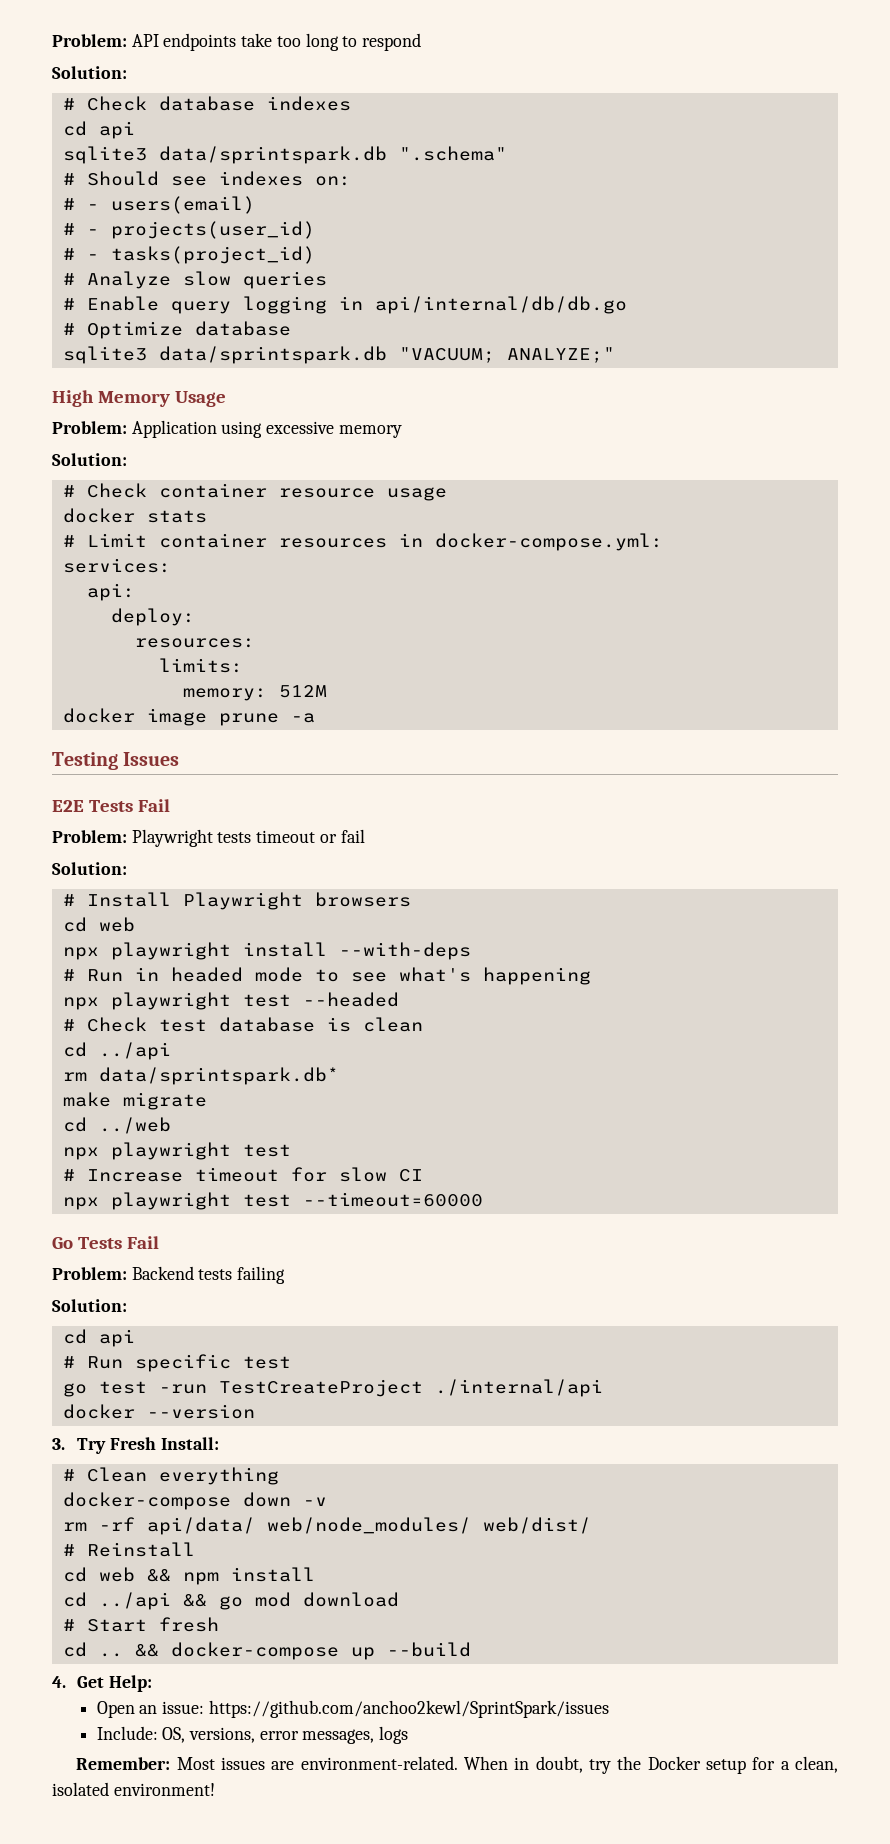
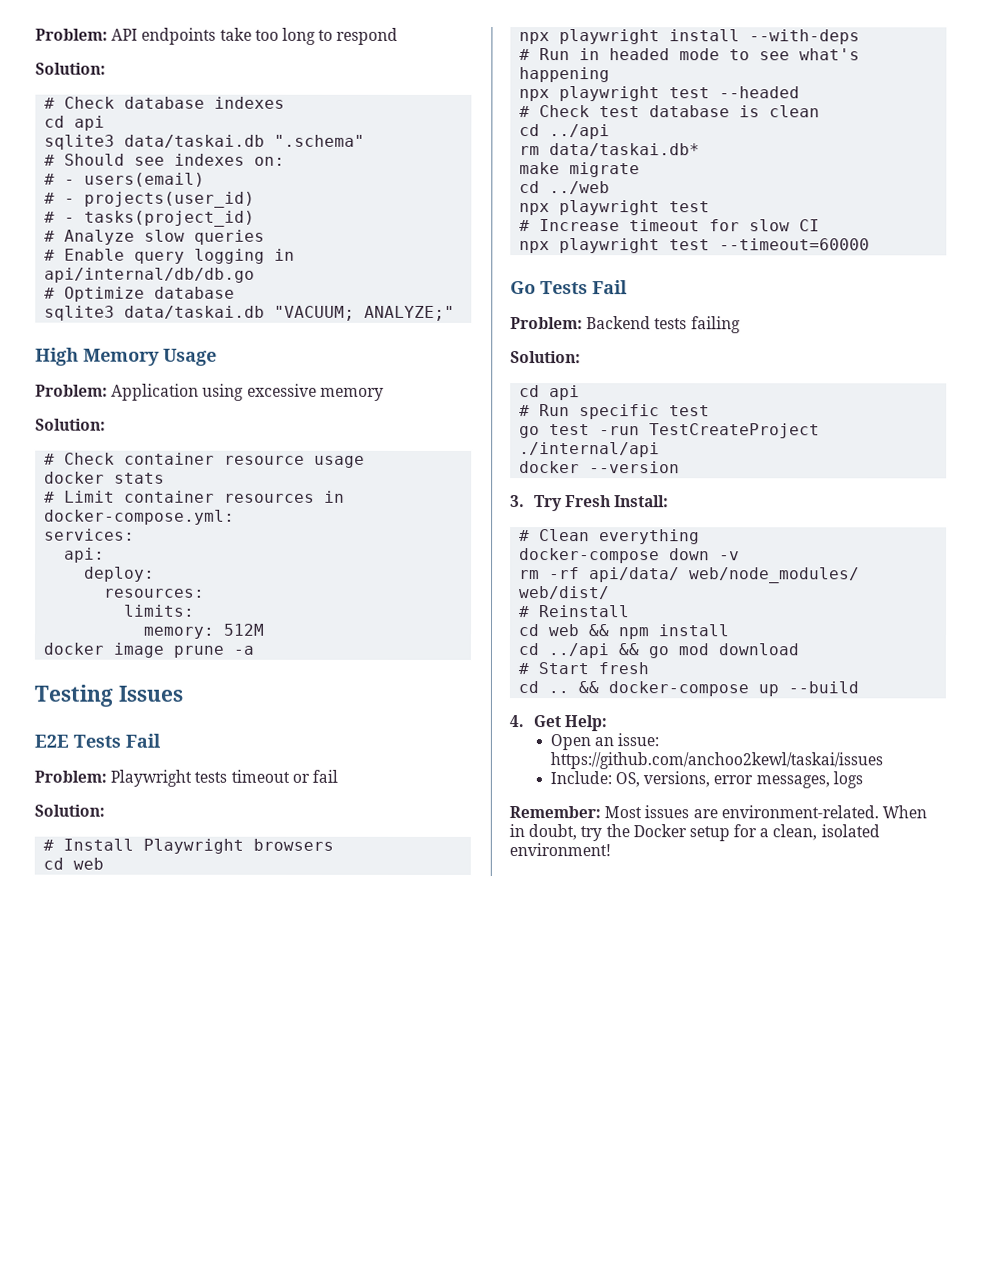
- sqlite3 data/sprintspark.db ".schema"
+ sqlite3 data/taskai.db ".schema"
- sqlite3 data/sprintspark.db "VACUUM; ANALYZE;"
+ sqlite3 data/taskai.db "VACUUM; ANALYZE;"
- rm data/sprintspark.db*
+ rm data/taskai.db*
- Open an issue: https://github.com/anchoo2kewl/SprintSpark/issues
+ Open an issue: https://github.com/anchoo2kewl/taskai/issues

